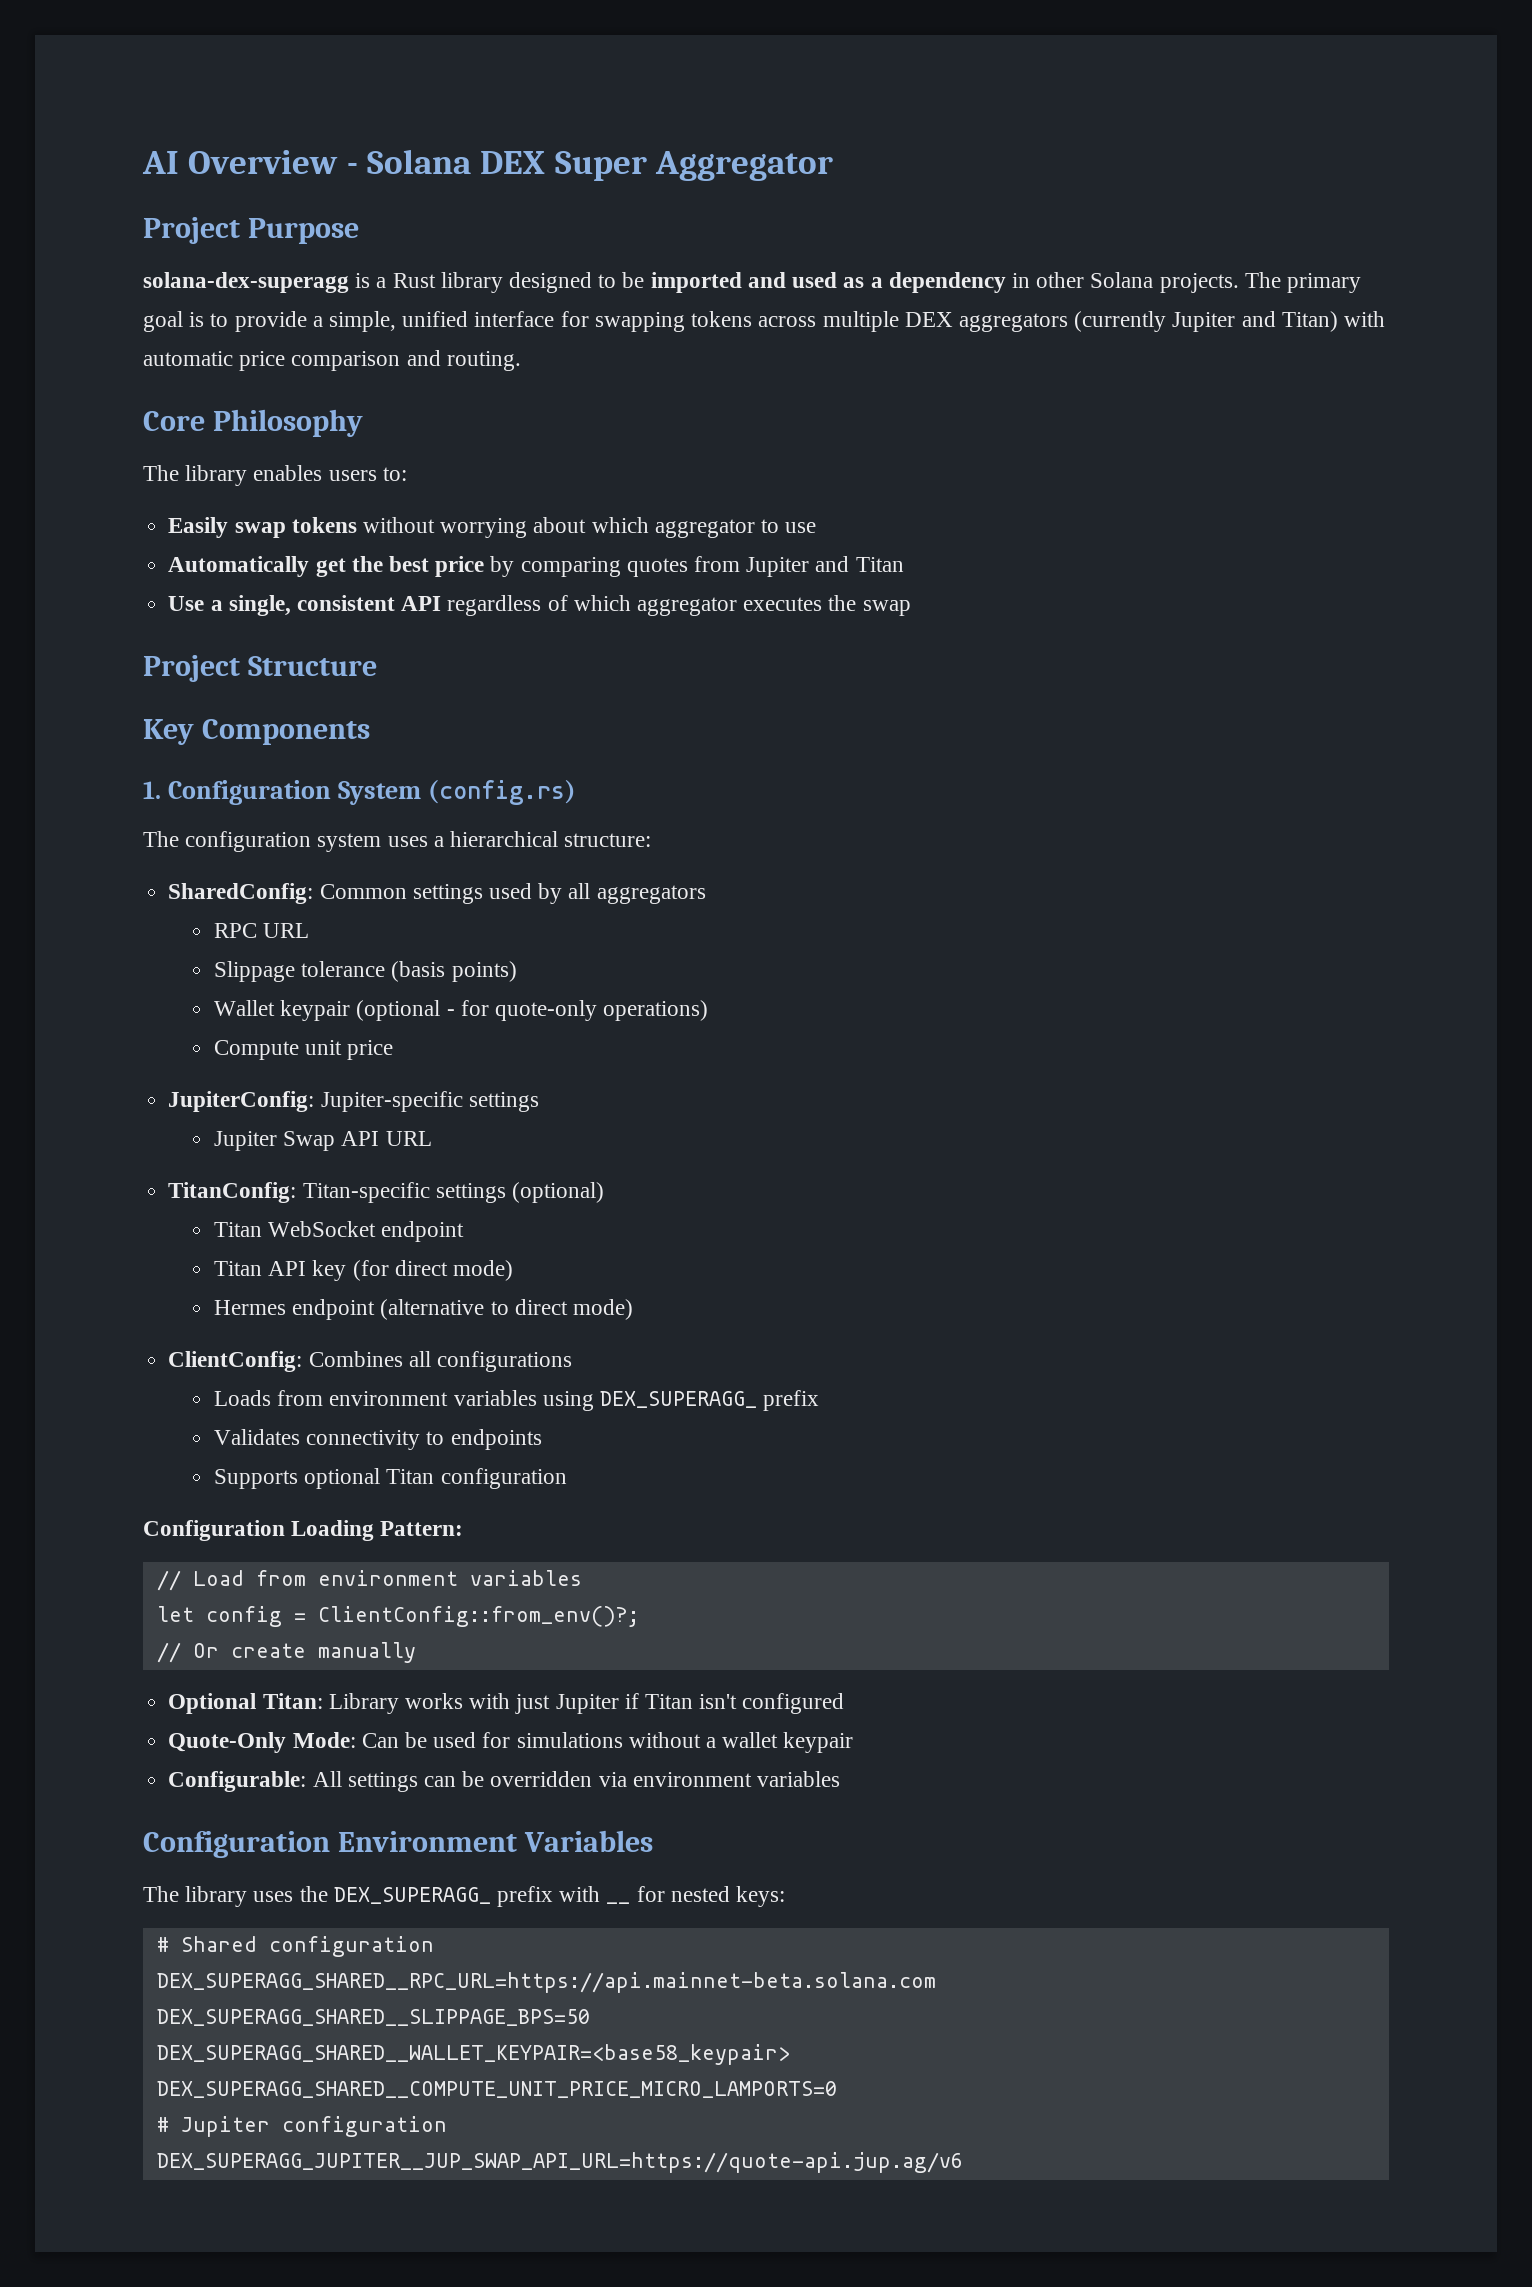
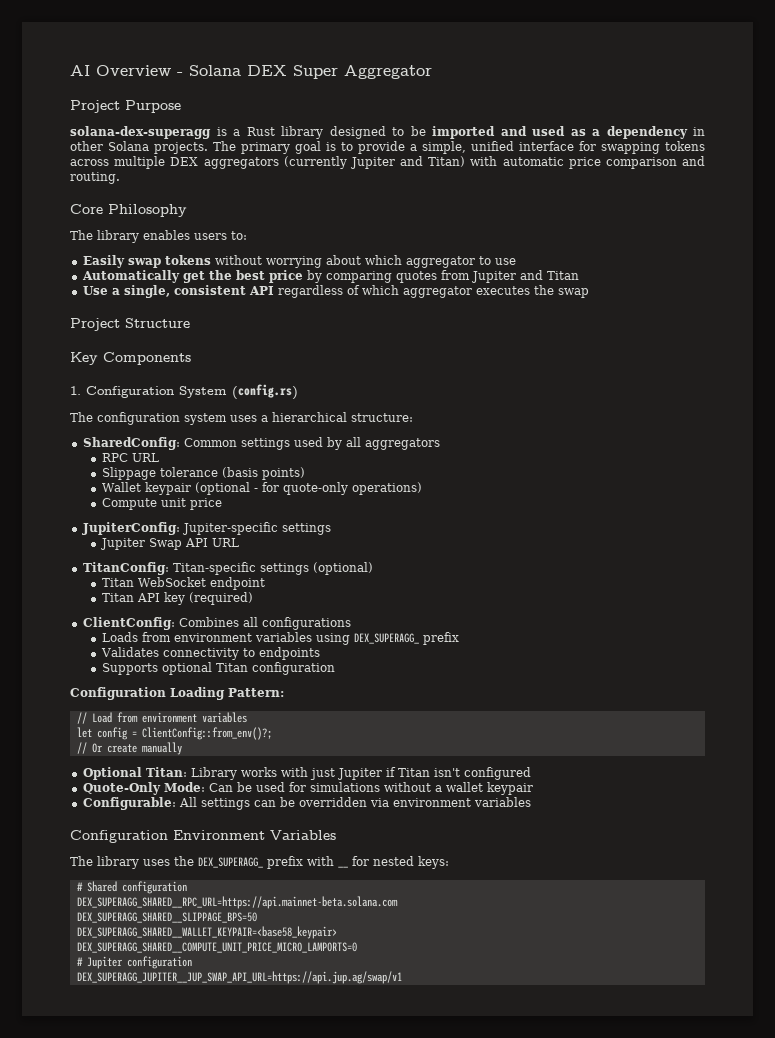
- Titan API key (for direct mode)
- Hermes endpoint (alternative to direct mode)
+ Titan API key (required)
- DEX_SUPERAGG_JUPITER__JUP_SWAP_API_URL=https://quote-api.jup.ag/v6
+ DEX_SUPERAGG_JUPITER__JUP_SWAP_API_URL=https://api.jup.ag/swap/v1

